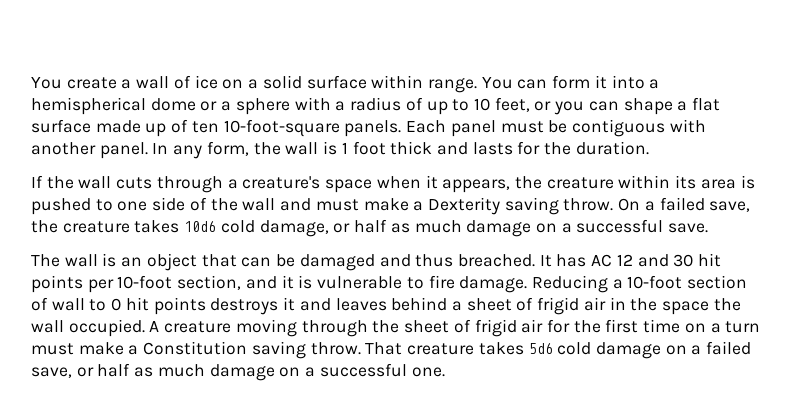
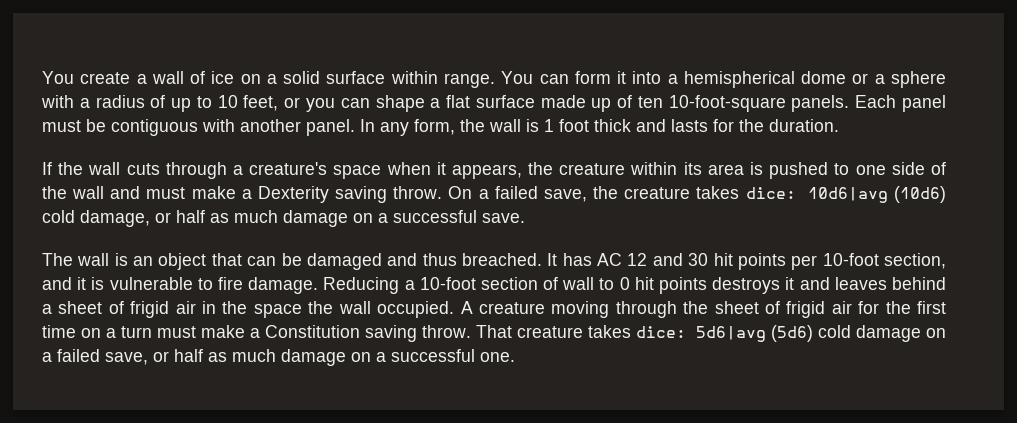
- On a failed save, the creature takes 10d6 cold damage, or half as much damage on a successful save.
+ On a failed save, the creature takes dice: 10d6|avg (10d6) cold damage, or half as much damage on a successful save.
- That creature takes 5d6 cold damage on a failed save, or half as much damage on a successful one.
+ That creature takes dice: 5d6|avg (5d6) cold damage on a failed save, or half as much damage on a successful one.

